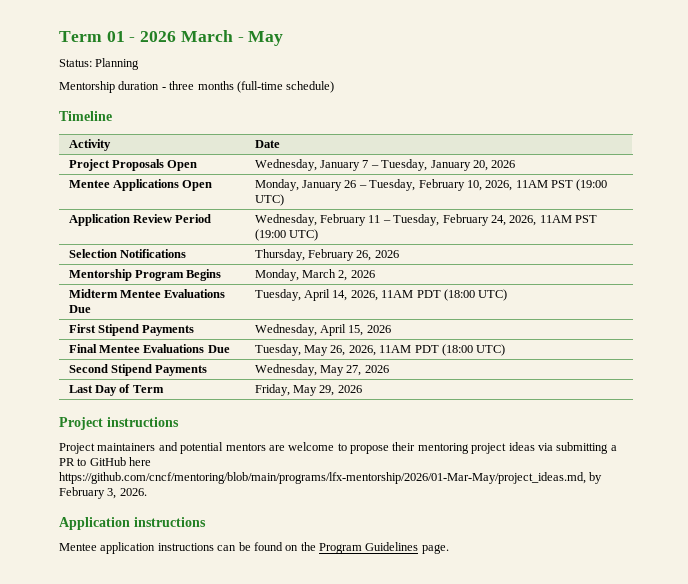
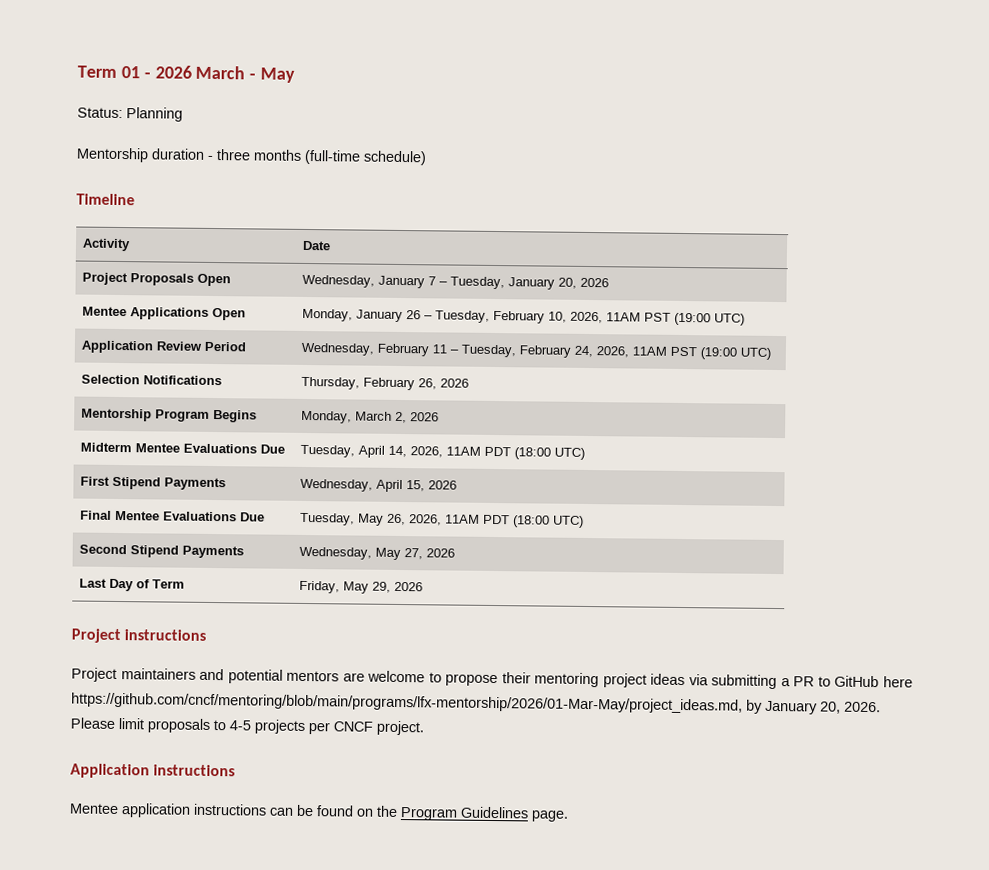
- Project maintainers and potential mentors are welcome to propose their mentoring project ideas via submitting a PR to GitHub here https://github.com/cncf/mentoring/blob/main/programs/lfx-mentorship/2026/01-Mar-May/project_ideas.md, by February 3, 2026.
+ Project maintainers and potential mentors are welcome to propose their mentoring project ideas via submitting a PR to GitHub here https://github.com/cncf/mentoring/blob/main/programs/lfx-mentorship/2026/01-Mar-May/project_ideas.md, by January 20, 2026. Please limit proposals to 4-5 projects per CNCF project.

